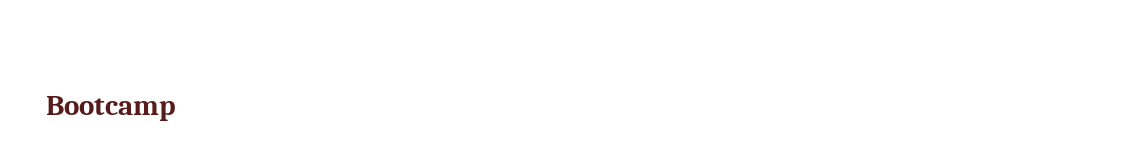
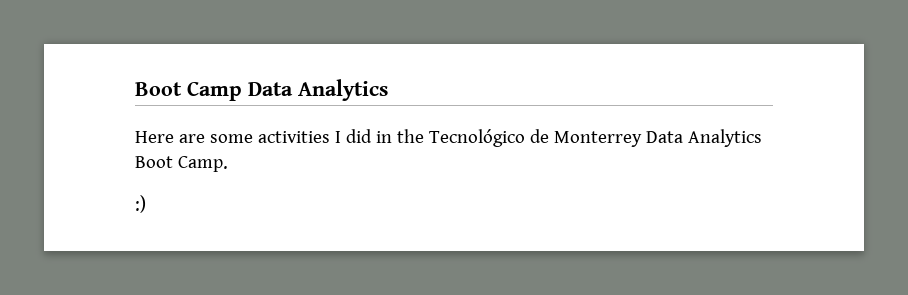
- Bootcamp
+ Boot Camp Data Analytics
+ Here are some activities I did in the Tecnológico de Monterrey Data Analytics Boot Camp.
+ :)

